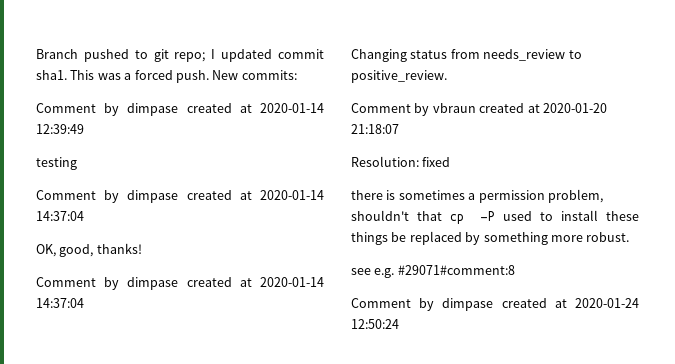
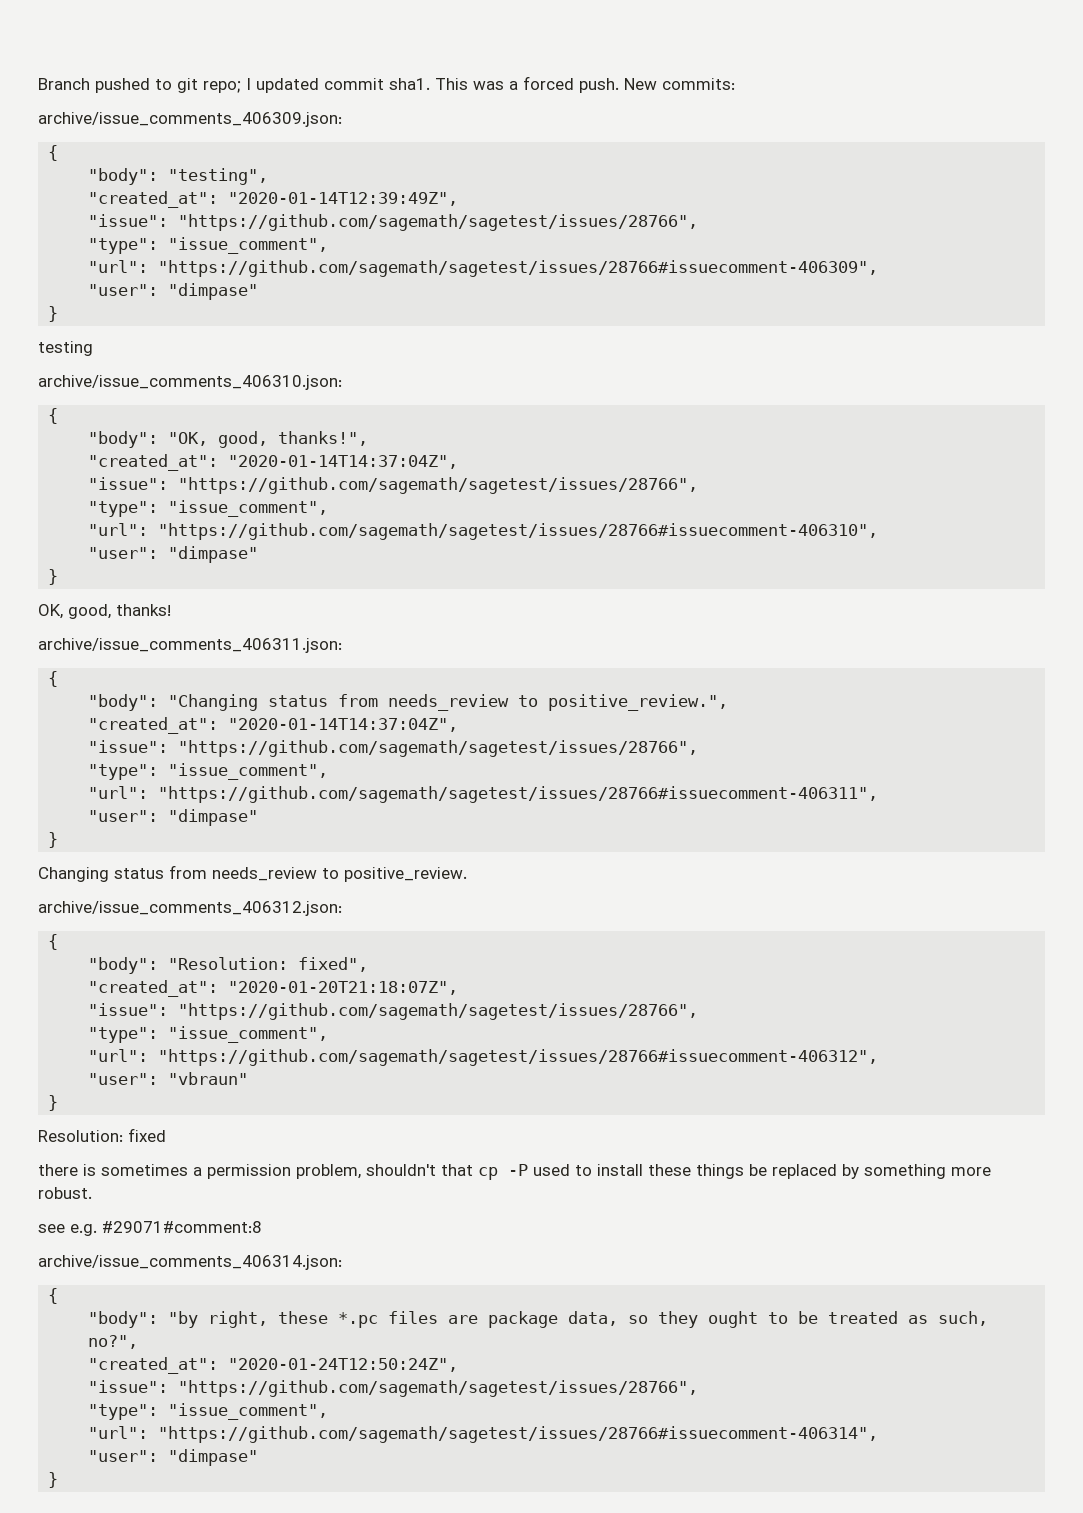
- Comment by dimpase created at 2020-01-14 12:39:49
+ archive/issue_comments_406309.json:
+ {
+ "body": "testing",
+ "created_at": "2020-01-14T12:39:49Z",
+ "issue": "https://github.com/sagemath/sagetest/issues/28766",
+ "type": "issue_comment",
+ "url": "https://github.com/sagemath/sagetest/issues/28766#issuecomment-406309",
+ "user": "dimpase"
+ }
  testing
- Comment by dimpase created at 2020-01-14 14:37:04
+ archive/issue_comments_406310.json:
+ {
+ "body": "OK, good, thanks!",
+ "created_at": "2020-01-14T14:37:04Z",
+ "issue": "https://github.com/sagemath/sagetest/issues/28766",
+ "type": "issue_comment",
+ "url": "https://github.com/sagemath/sagetest/issues/28766#issuecomment-406310",
+ "user": "dimpase"
+ }
  OK, good, thanks!
- Comment by dimpase created at 2020-01-14 14:37:04
+ archive/issue_comments_406311.json:
+ {
+ "body": "Changing status from needs_review to positive_review.",
+ "created_at": "2020-01-14T14:37:04Z",
+ "issue": "https://github.com/sagemath/sagetest/issues/28766",
+ "type": "issue_comment",
+ "url": "https://github.com/sagemath/sagetest/issues/28766#issuecomment-406311",
+ "user": "dimpase"
+ }
- Comment by vbraun created at 2020-01-20 21:18:07
+ archive/issue_comments_406312.json:
+ {
+ "body": "Resolution: fixed",
+ "created_at": "2020-01-20T21:18:07Z",
+ "issue": "https://github.com/sagemath/sagetest/issues/28766",
+ "type": "issue_comment",
+ "url": "https://github.com/sagemath/sagetest/issues/28766#issuecomment-406312",
+ "user": "vbraun"
+ }
- Comment by dimpase created at 2020-01-24 12:50:24
+ archive/issue_comments_406314.json:
+ {
+ "body": "by right, these *.pc files are package data, so they ought to be treated as such, no?",
+ "created_at": "2020-01-24T12:50:24Z",
+ "issue": "https://github.com/sagemath/sagetest/issues/28766",
+ "type": "issue_comment",
+ "url": "https://github.com/sagemath/sagetest/issues/28766#issuecomment-406314",
+ "user": "dimpase"
+ }

